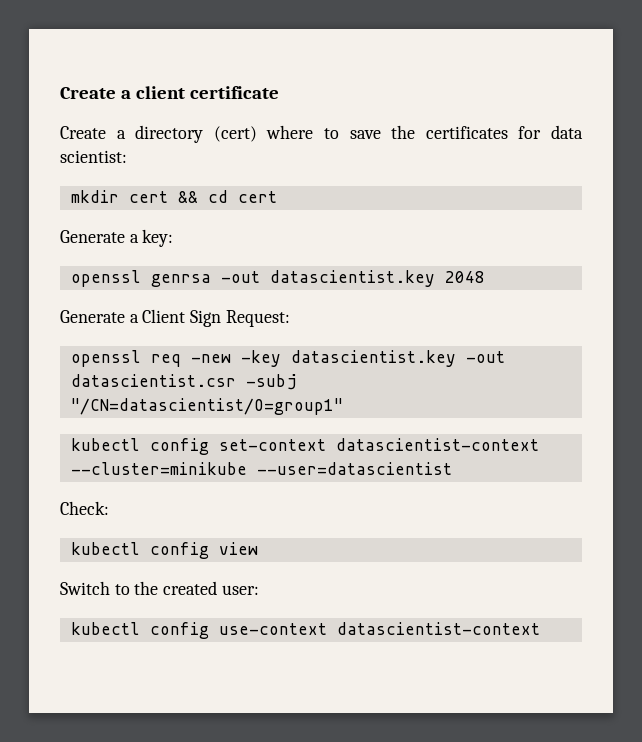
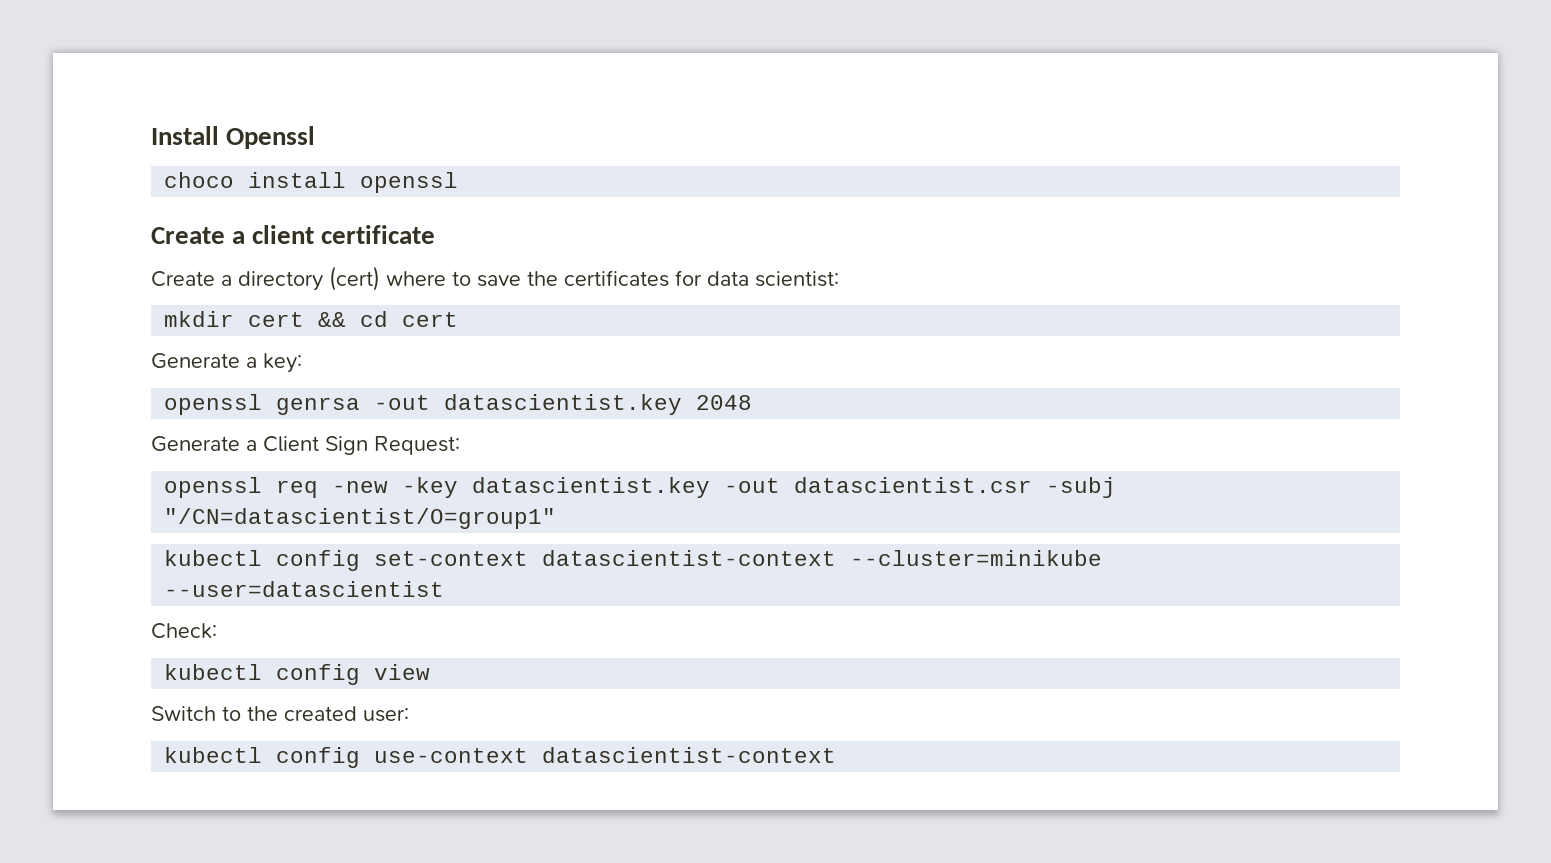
+ Install Openssl
+ choco install openssl

